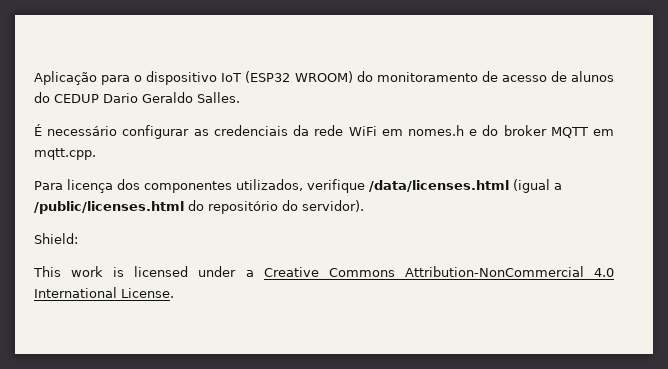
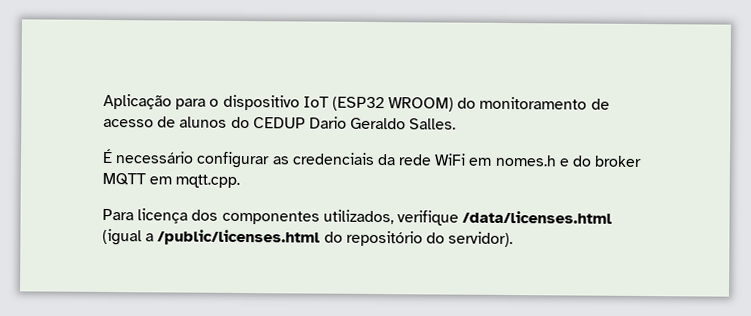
- Shield:
- This work is licensed under a Creative Commons Attribution-NonCommercial 4.0 International License.

